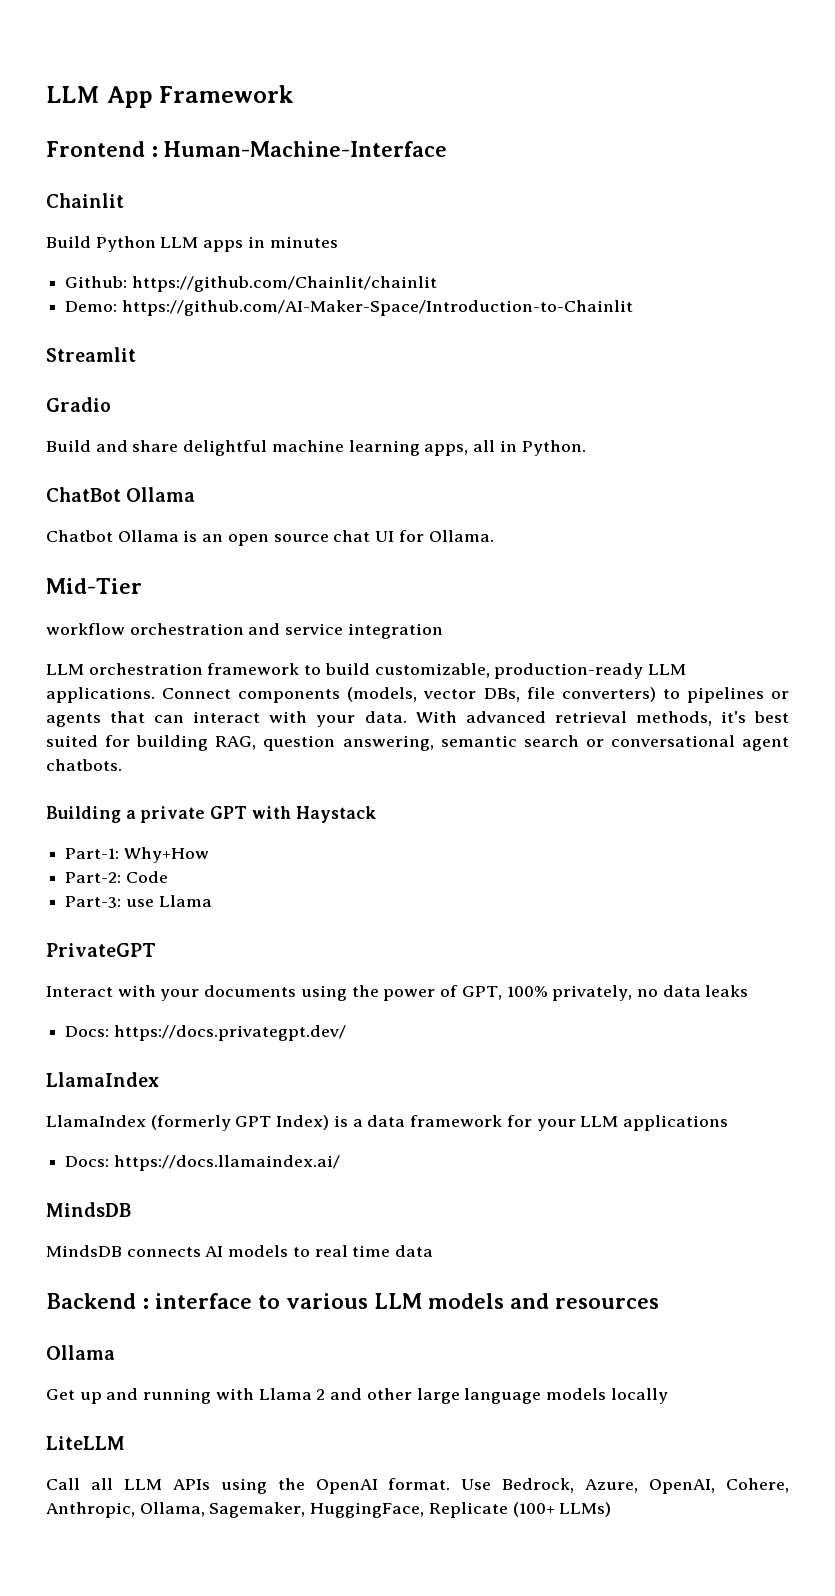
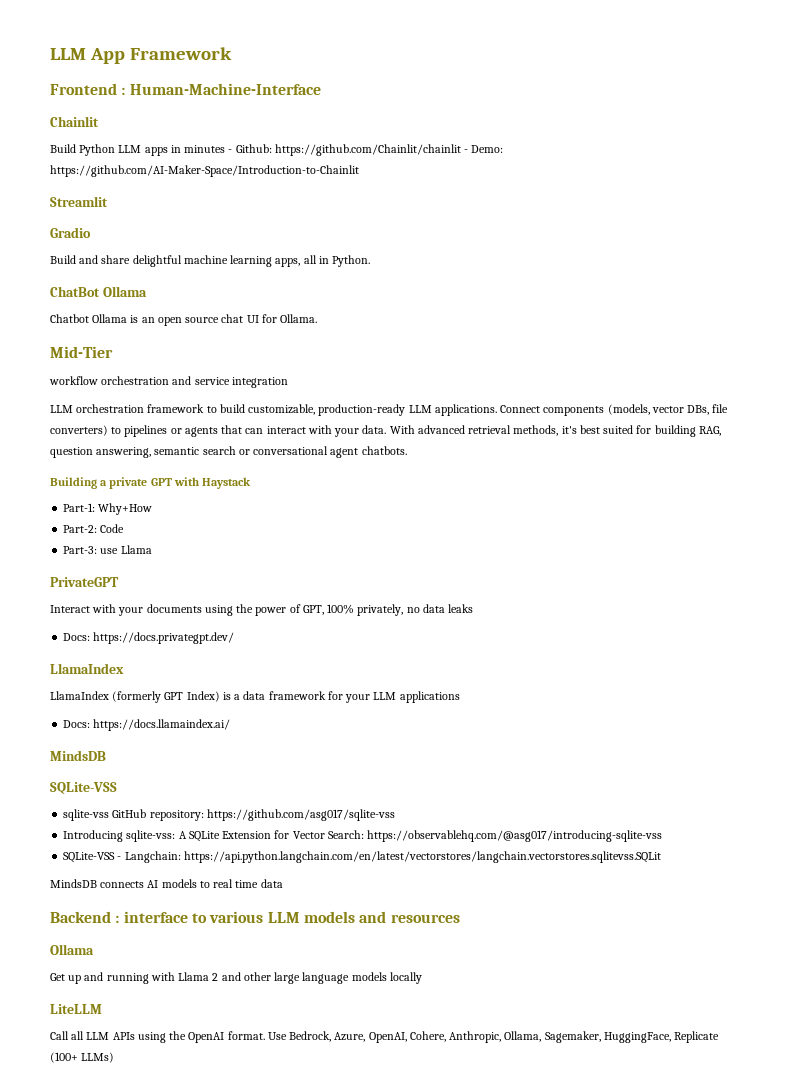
- Build Python LLM apps in minutes
- Github: https://github.com/Chainlit/chainlit
- Demo: https://github.com/AI-Maker-Space/Introduction-to-Chainlit
+ Build Python LLM apps in minutes - Github: https://github.com/Chainlit/chainlit - Demo: https://github.com/AI-Maker-Space/Introduction-to-Chainlit
  Docs: https://docs.llamaindex.ai/
  MindsDB
+ SQLite-VSS
+ sqlite-vss GitHub repository: https://github.com/asg017/sqlite-vss
+ Introducing sqlite-vss: A SQLite Extension for Vector Search: https://observablehq.com/@asg017/introducing-sqlite-vss
+ SQLite-VSS - Langchain: https://api.python.langchain.com/en/latest/vectorstores/langchain.vectorstores.sqlitevss.SQLit

